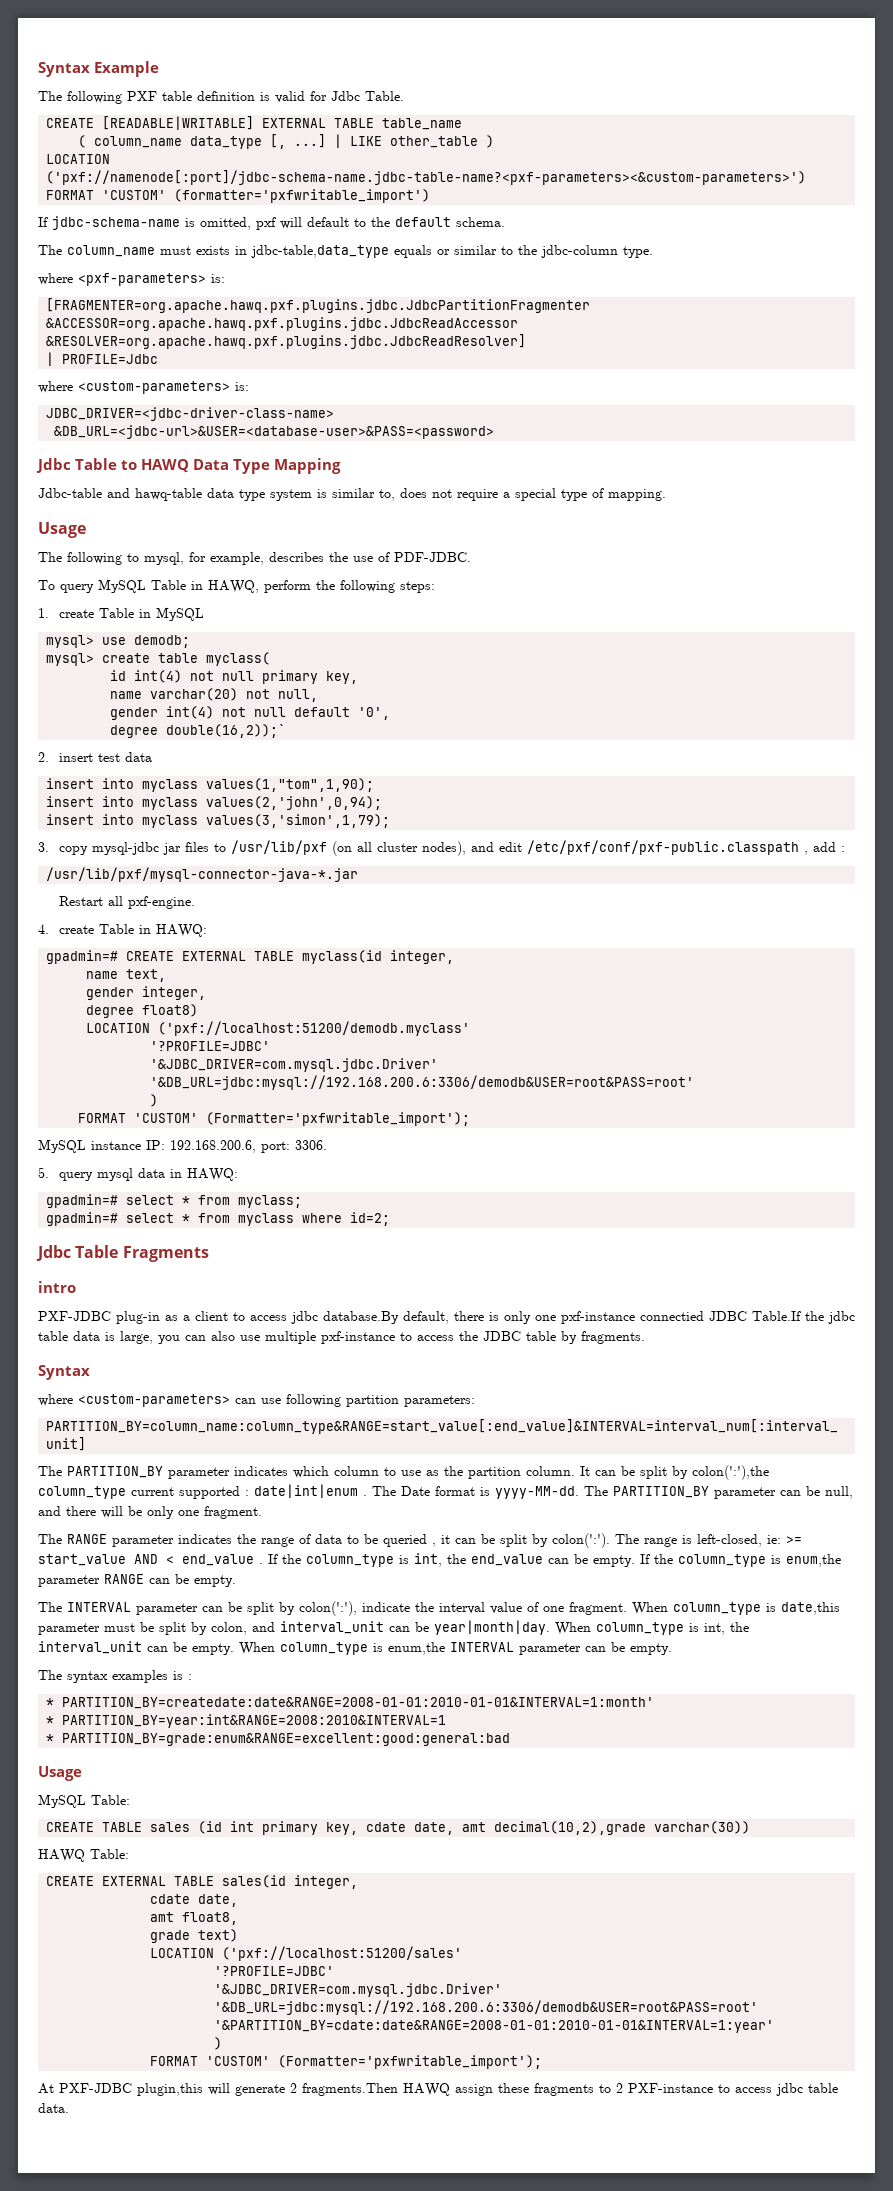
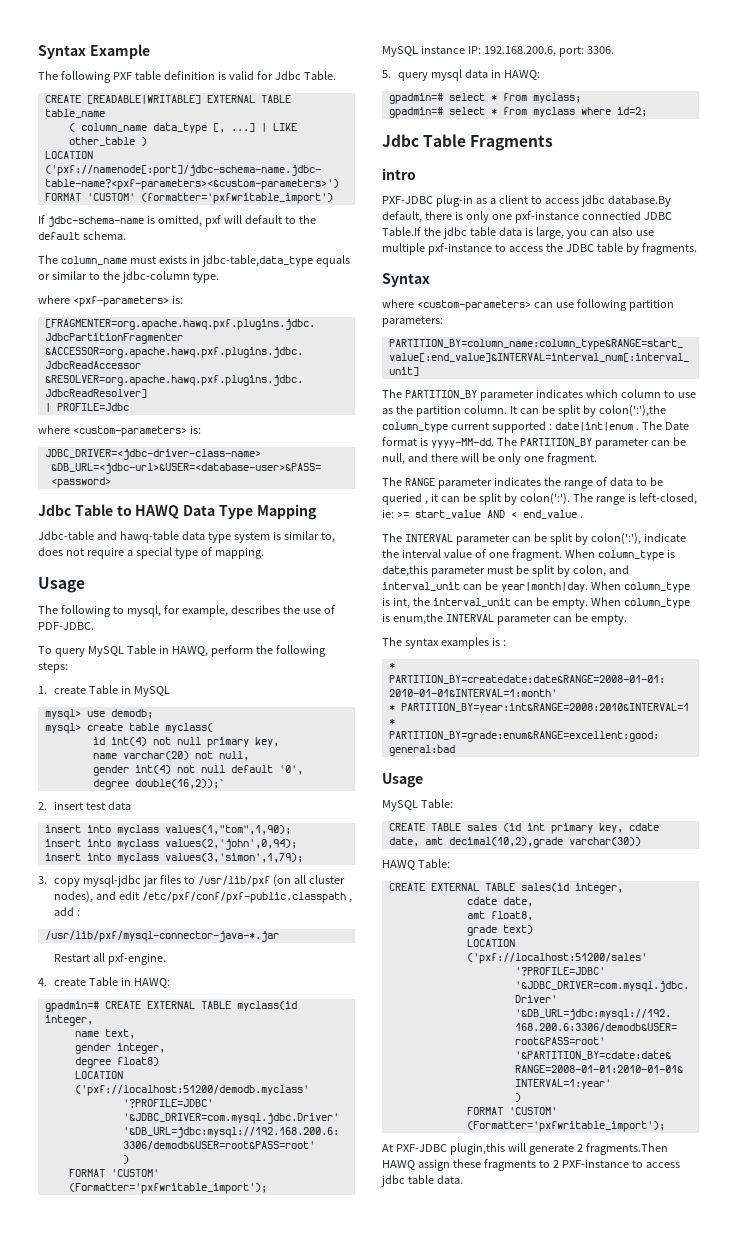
- If the column_type is int, the end_value can be empty. If the column_type is enum,the parameter RANGE can be empty.

